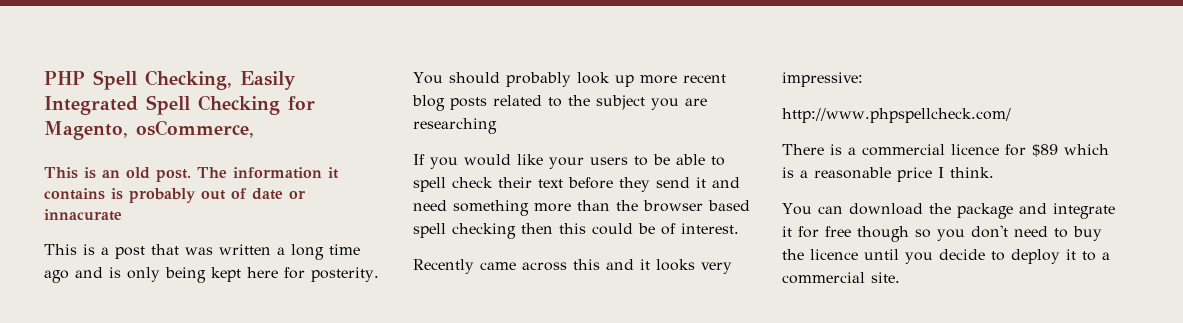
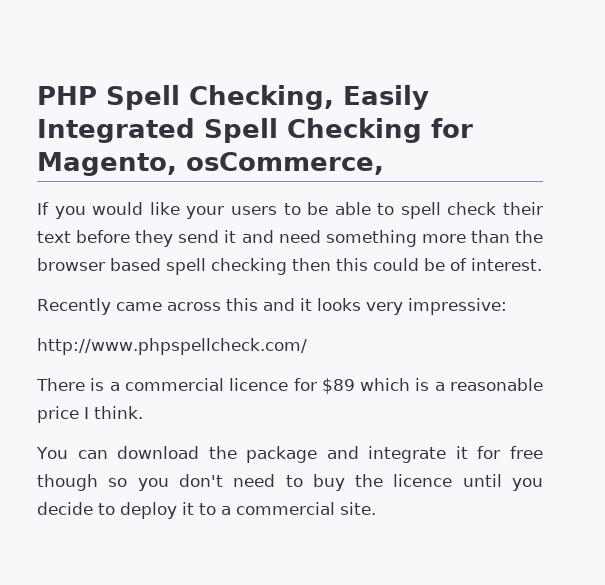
- This is an old post. The information it contains is probably out of date or innacurate
- This is a post that was written a long time ago and is only being kept here for posterity. You should probably look up more recent blog posts related to the subject you are researching

